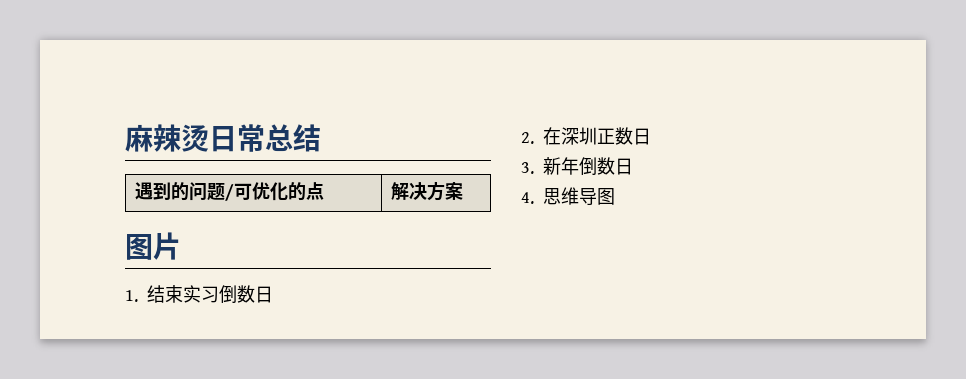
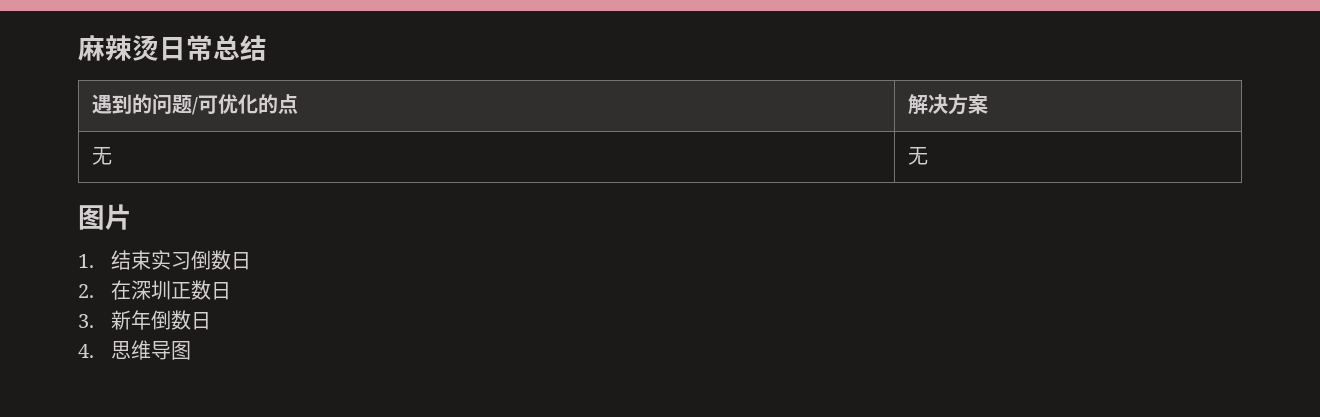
+ 无 | 无

